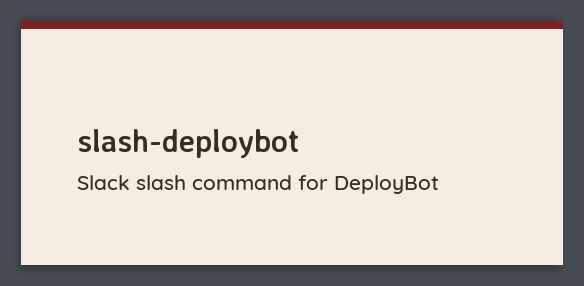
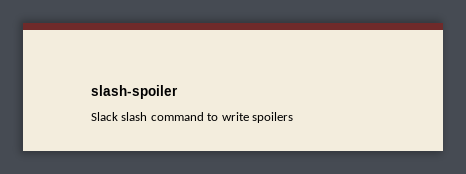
- slash-deploybot
+ slash-spoiler
- Slack slash command for DeployBot
+ Slack slash command to write spoilers

